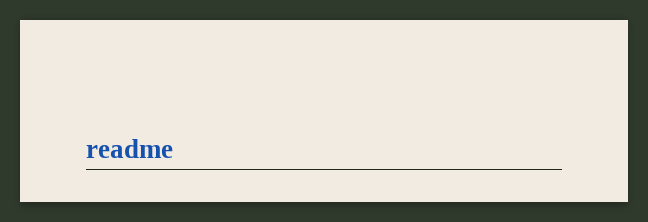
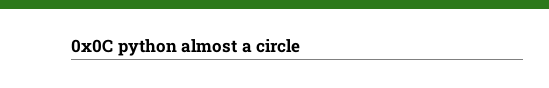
- readme
+ 0x0C python almost a circle

